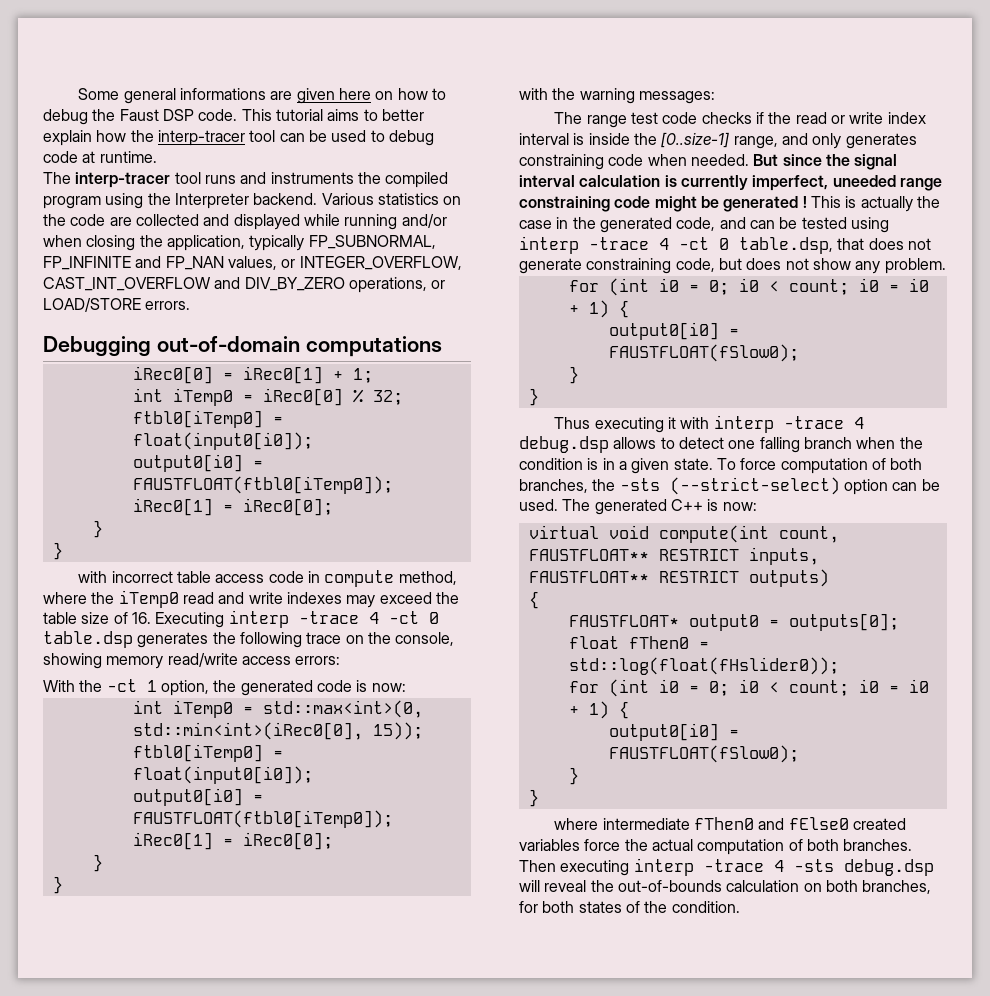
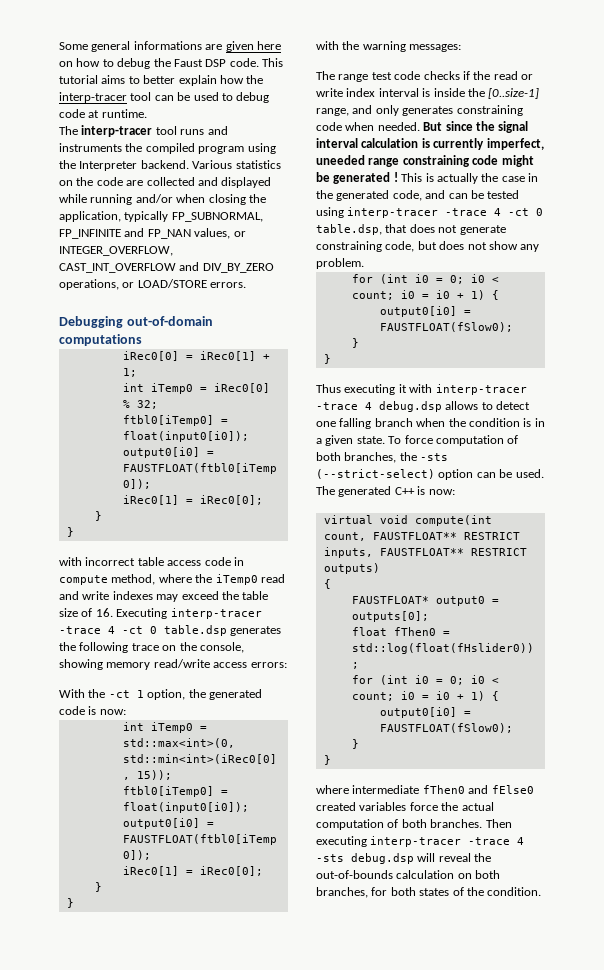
- with incorrect table access code in compute method, where the iTemp0 read and write indexes may exceed the table size of 16. Executing interp -trace 4 -ct 0 table.dsp generates the following trace on the console, showing memory read/write access errors:
+ with incorrect table access code in compute method, where the iTemp0 read and write indexes may exceed the table size of 16. Executing interp-tracer -trace 4 -ct 0 table.dsp generates the following trace on the console, showing memory read/write access errors:
- This is actually the case in the generated code, and can be tested using interp -trace 4 -ct 0 table.dsp, that does not generate constraining code, but does not show any problem.
+ This is actually the case in the generated code, and can be tested using interp-tracer -trace 4 -ct 0 table.dsp, that does not generate constraining code, but does not show any problem.
- Thus executing it with interp -trace 4 debug.dsp allows to detect one falling branch when the condition is in a given state.
+ Thus executing it with interp-tracer -trace 4 debug.dsp allows to detect one falling branch when the condition is in a given state.
- Then executing interp -trace 4 -sts debug.dsp will reveal the out-of-bounds calculation on both branches, for both states of the condition.
+ Then executing interp-tracer -trace 4 -sts debug.dsp will reveal the out-of-bounds calculation on both branches, for both states of the condition.

